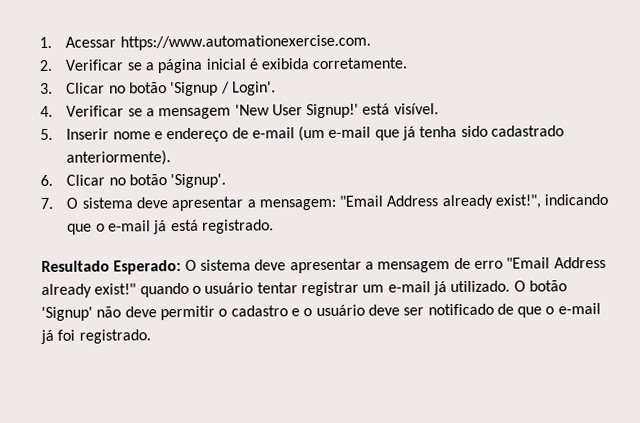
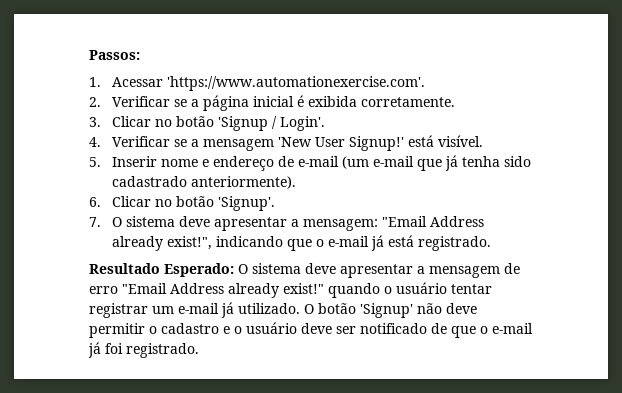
+ Passos:
- 1. Acessar https://www.automationexercise.com.
+ 1. Acessar 'https://www.automationexercise.com'.

